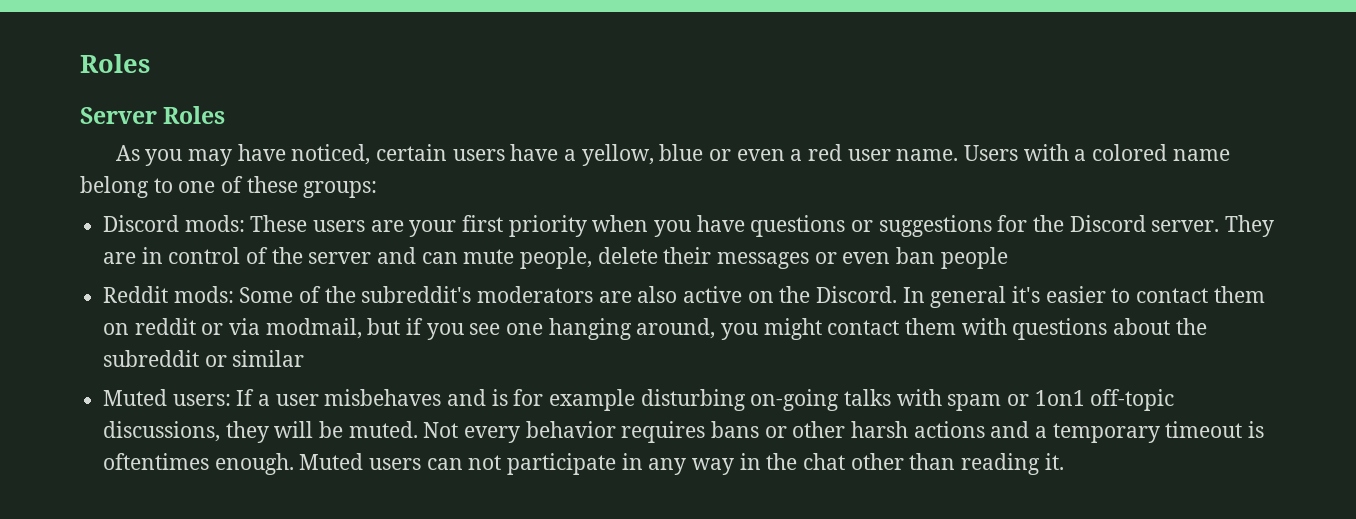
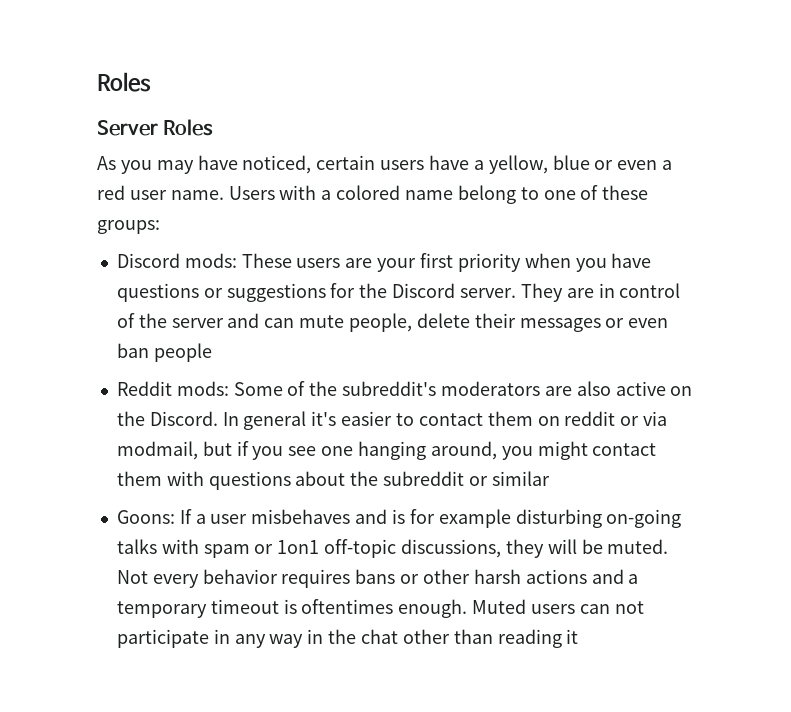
- Muted users: If a user misbehaves and is for example disturbing on-going talks with spam or 1on1 off-topic discussions, they will be muted.
+ Goons: If a user misbehaves and is for example disturbing on-going talks with spam or 1on1 off-topic discussions, they will be muted.
- Muted users can not participate in any way in the chat other than reading it.
+ Muted users can not participate in any way in the chat other than reading it

